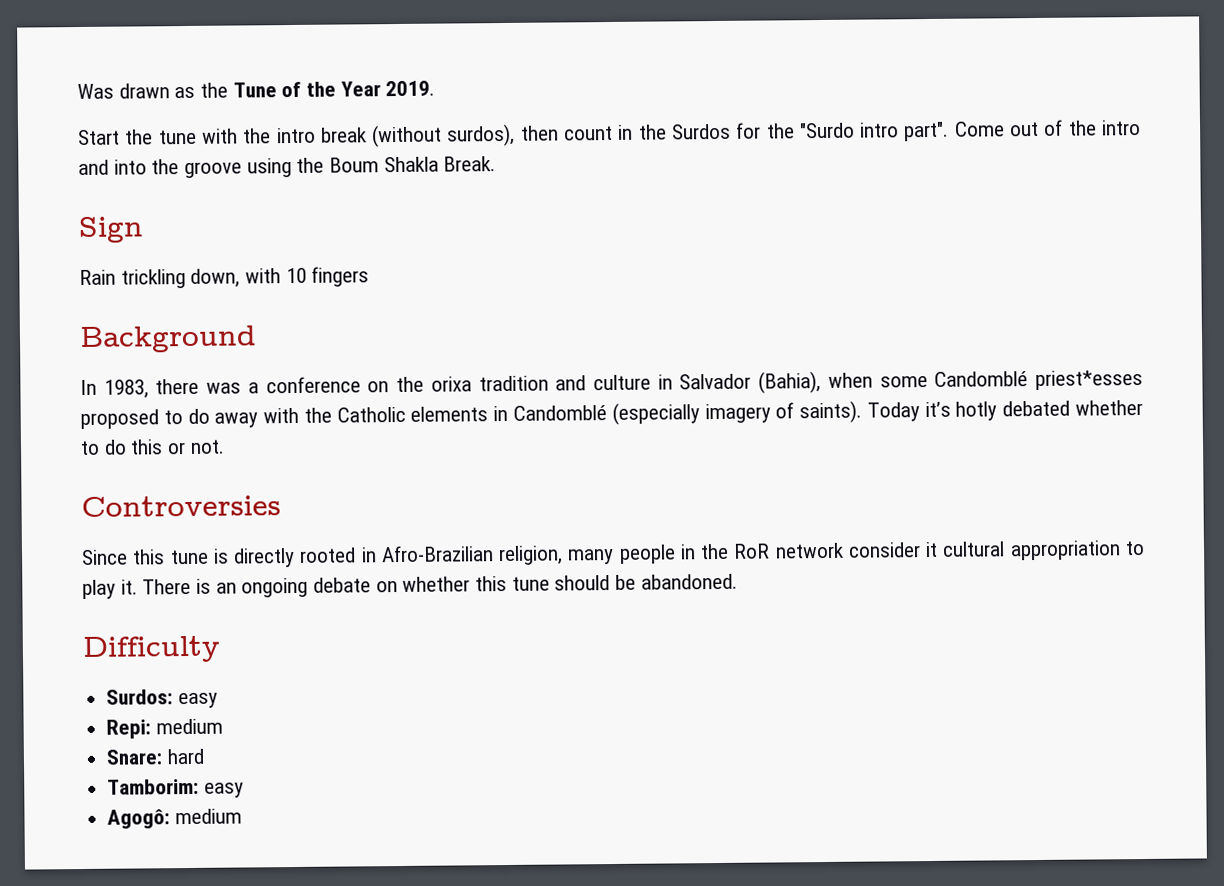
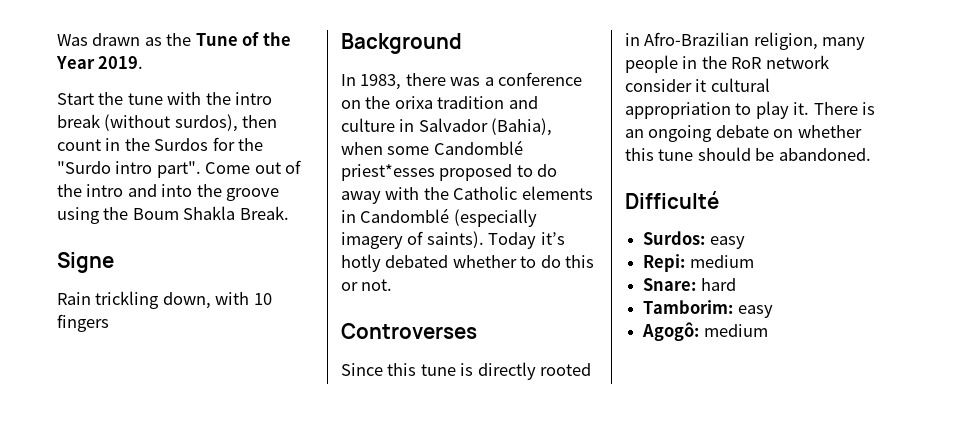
- Sign
+ Signe
- Controversies
+ Controverses
- Difficulty
+ Difficulté

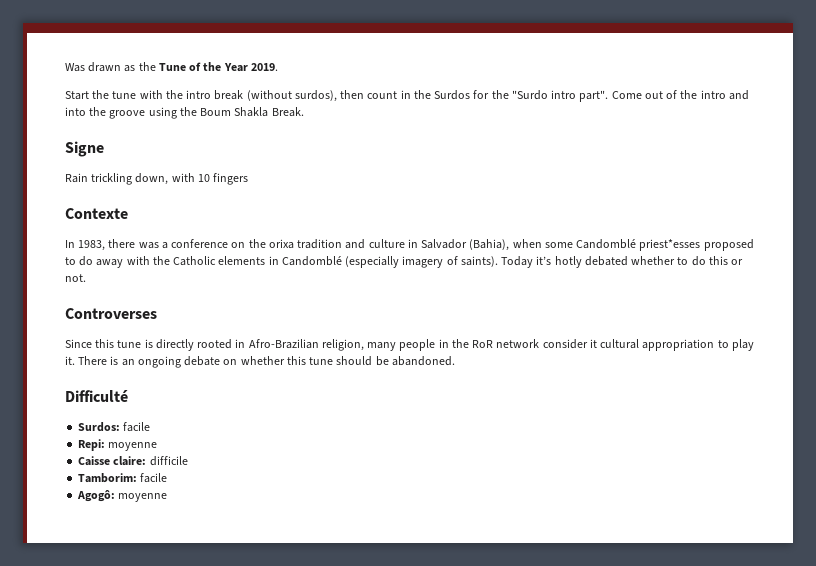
- Background
+ Contexte
- Surdos: easy
+ Surdos: facile
- Repi: medium
- Snare: hard
+ Repi: moyenne
+ Caisse claire: difficile
- Tamborim: easy
+ Tamborim: facile
- Agogô: medium
+ Agogô: moyenne

